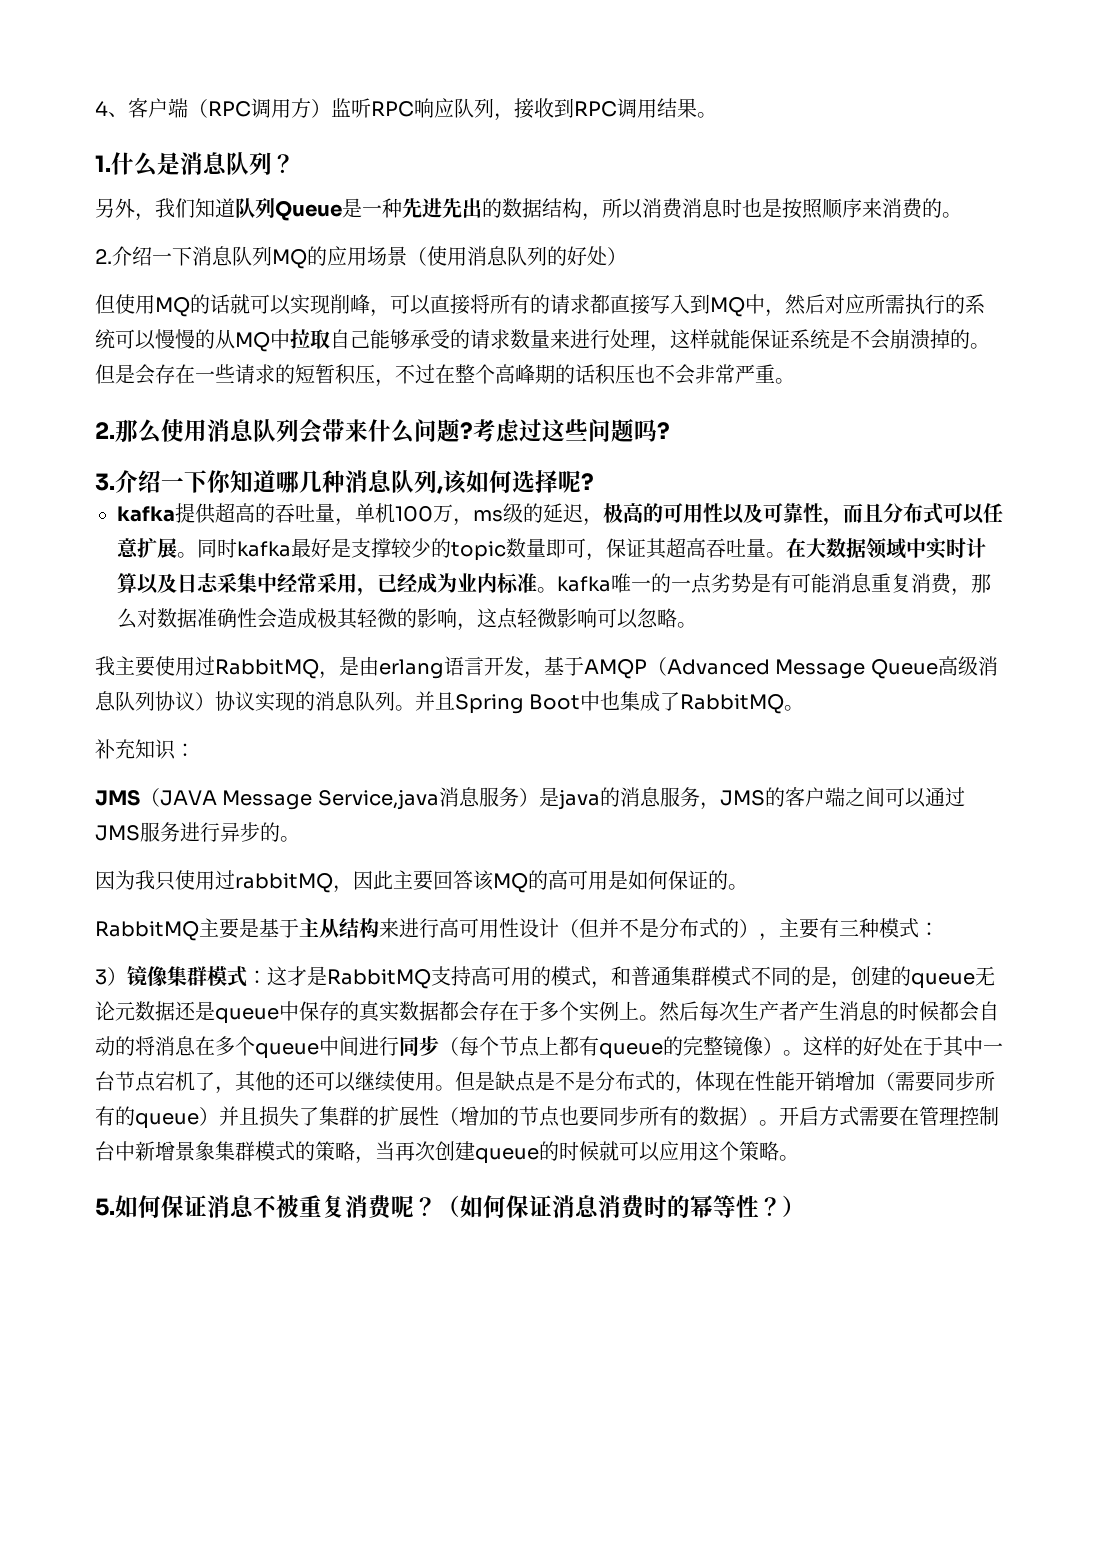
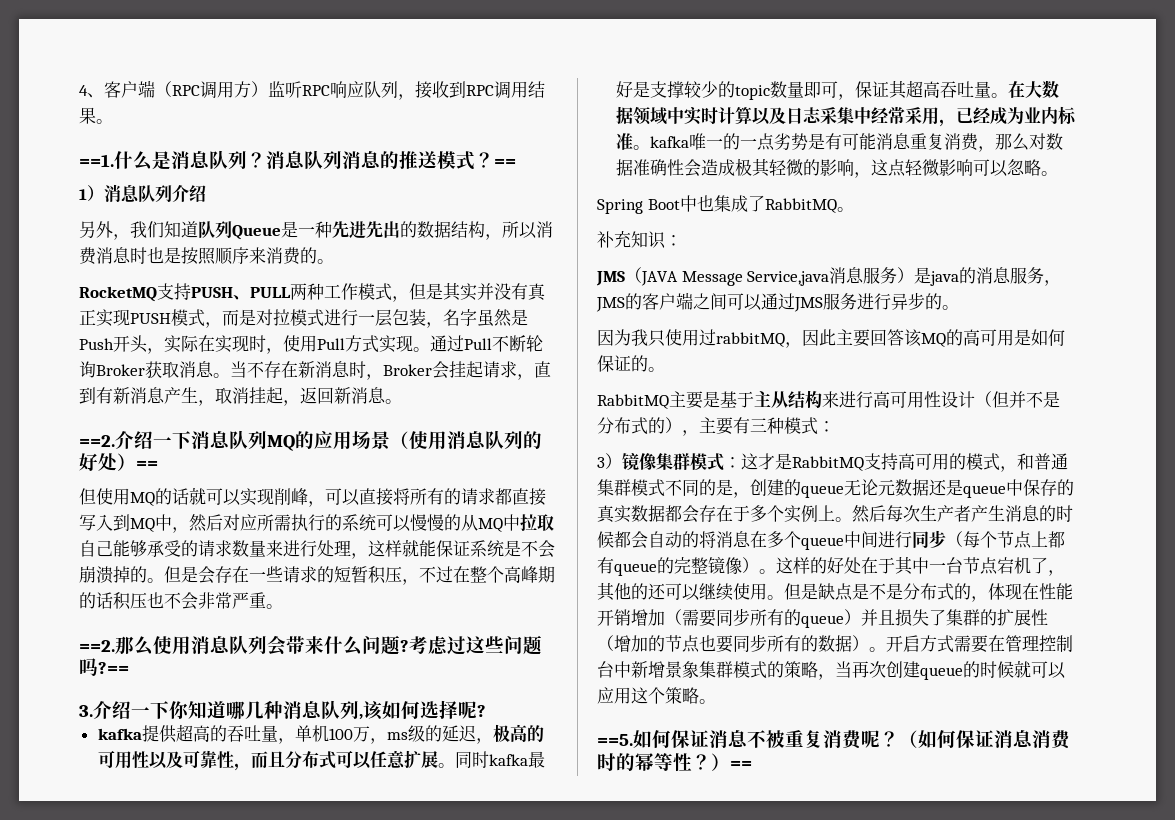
- 1.什么是消息队列？
+ ==1.什么是消息队列？消息队列消息的推送模式？==
+ 1）消息队列介绍
- 2.介绍一下消息队列MQ的应用场景（使用消息队列的好处）
+ RocketMQ支持PUSH、PULL两种工作模式，但是其实并没有真正实现PUSH模式，而是对拉模式进行一层包装，名字虽然是Push开头，实际在实现时，使用Pull方式实现。通过Pull不断轮询Broker获取消息。当不存在新消息时，Broker会挂起请求，直到有新消息产生，取消挂起，返回新消息。
+ ==2.介绍一下消息队列MQ的应用场景（使用消息队列的好处）==
- 2.那么使用消息队列会带来什么问题?
+ ==2.那么使用消息队列会带来什么问题?
- 考虑过这些问题吗?
+ 考虑过这些问题吗?==
- 我主要使用过RabbitMQ，是由erlang语言开发，基于AMQP（Advanced Message Queue高级消息队列协议）协议实现的消息队列。并且Spring Boot中也集成了RabbitMQ。
+ Spring Boot中也集成了RabbitMQ。
- 5.如何保证消息不被重复消费呢？
+ ==5.如何保证消息不被重复消费呢？
- （如何保证消息消费时的幂等性？）
+ （如何保证消息消费时的幂等性？）==

